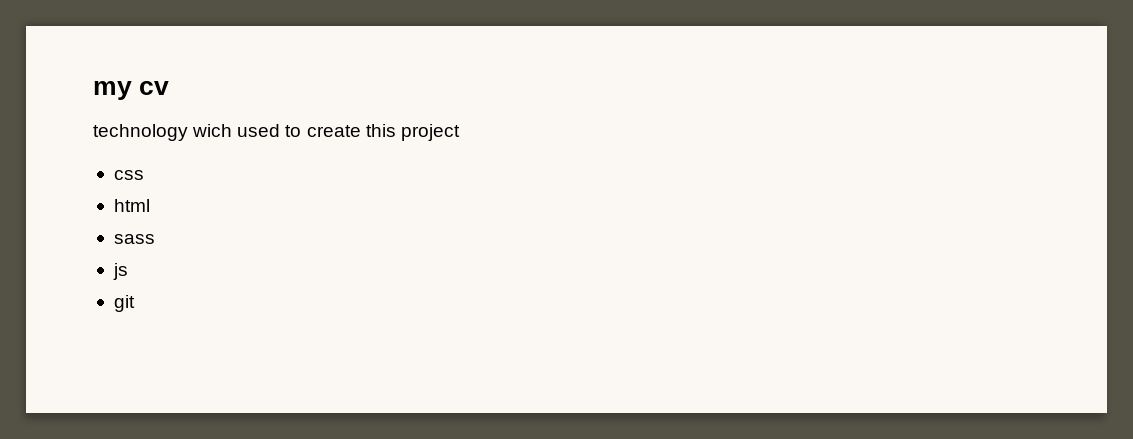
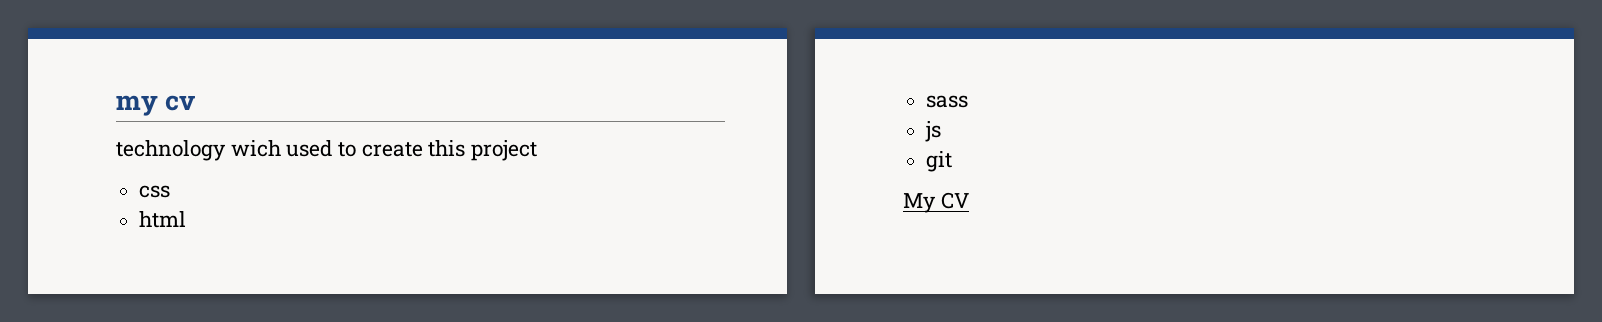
+ My CV

